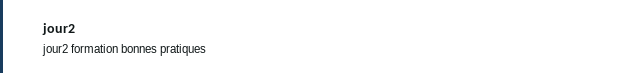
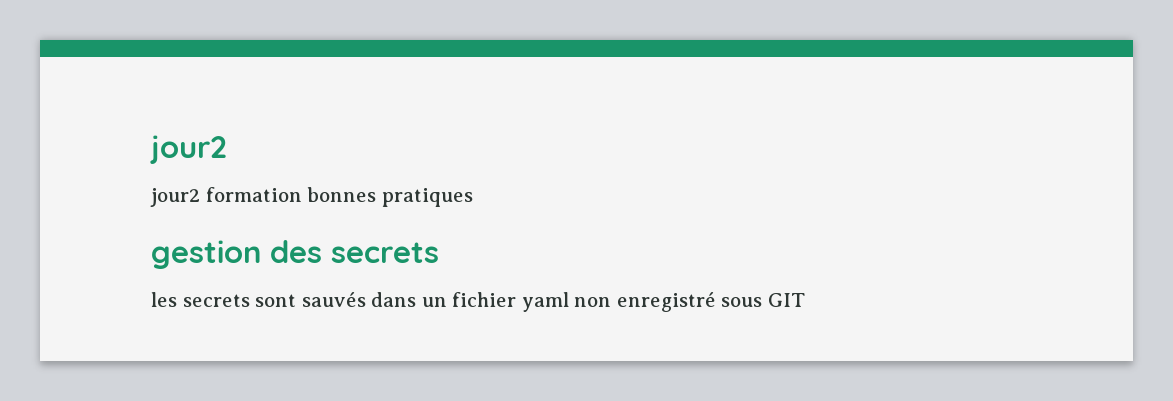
+ gestion des secrets
+ les secrets sont sauvés dans un fichier yaml non enregistré sous GIT

